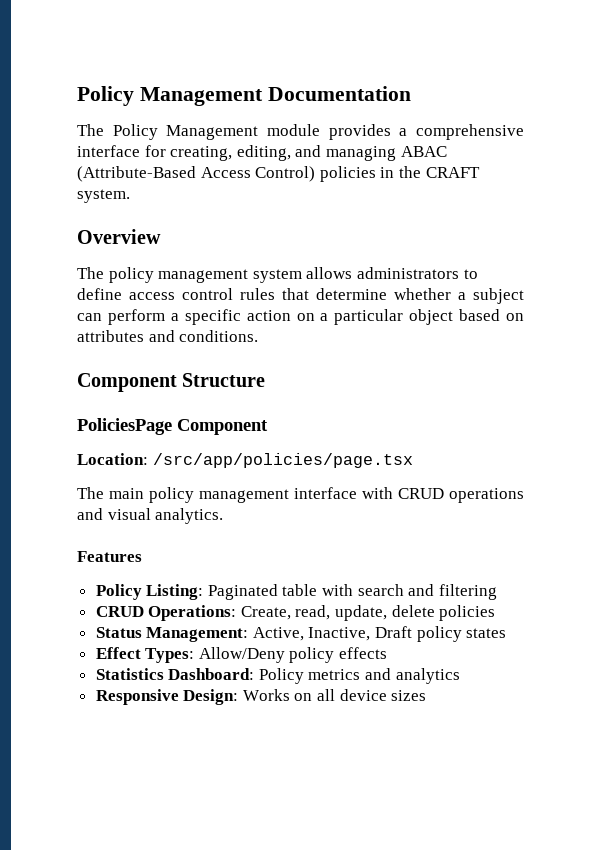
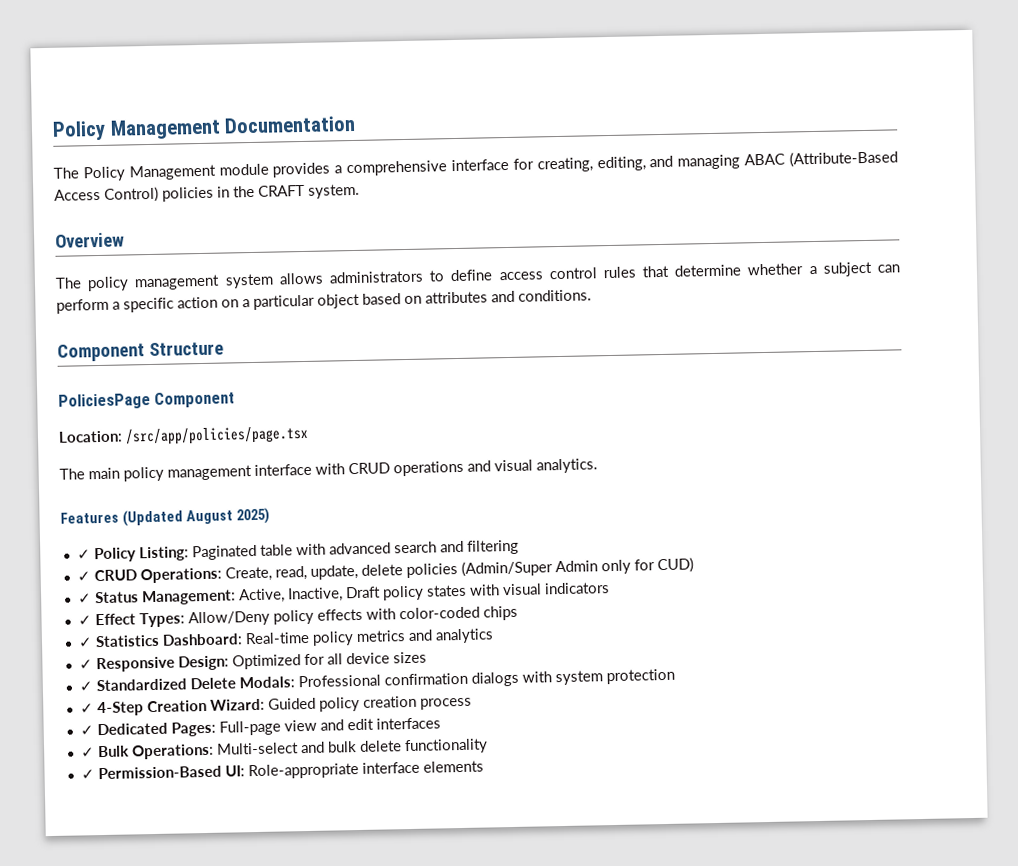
- Features
- Policy Listing: Paginated table with search and filtering
+ Features (Updated August 2025)
+ ✓ Policy Listing: Paginated table with advanced search and filtering
- CRUD Operations: Create, read, update, delete policies
- Status Management: Active, Inactive, Draft policy states
- Effect Types: Allow/Deny policy effects
- Statistics Dashboard: Policy metrics and analytics
+ ✓ CRUD Operations: Create, read, update, delete policies (Admin/Super Admin only for CUD)
+ ✓ Status Management: Active, Inactive, Draft policy states with visual indicators
+ ✓ Effect Types: Allow/Deny policy effects with color-coded chips
+ ✓ Statistics Dashboard: Real-time policy metrics and analytics
- Responsive Design: Works on all device sizes
+ ✓ Responsive Design: Optimized for all device sizes
+ ✓ Standardized Delete Modals: Professional confirmation dialogs with system protection
+ ✓ 4-Step Creation Wizard: Guided policy creation process
+ ✓ Dedicated Pages: Full-page view and edit interfaces
+ ✓ Bulk Operations: Multi-select and bulk delete functionality
+ ✓ Permission-Based UI: Role-appropriate interface elements

